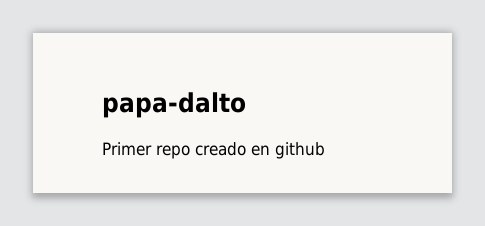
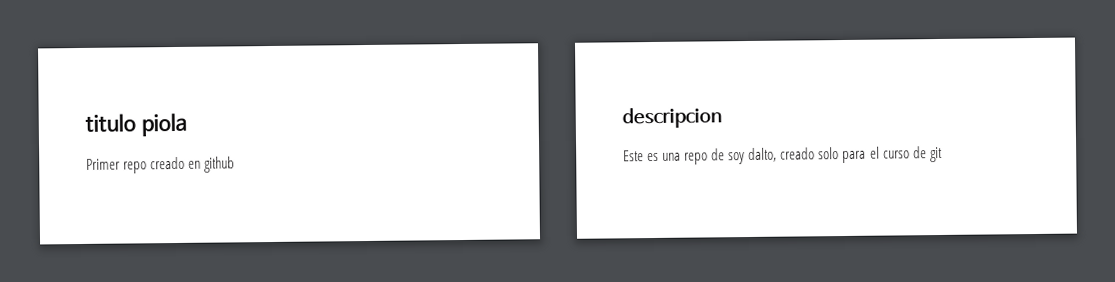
- papa-dalto
+ titulo piola
+ descripcion
+ Este es una repo de soy dalto, creado solo para el curso de git

